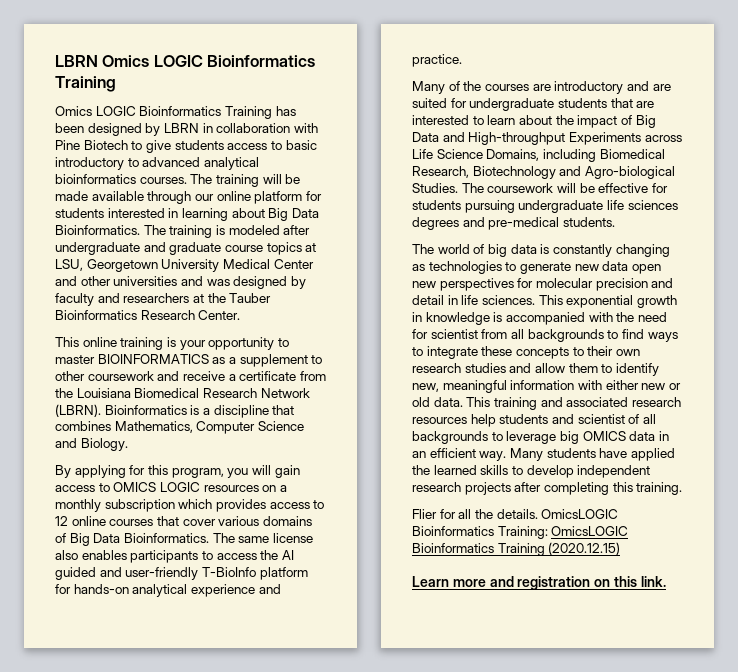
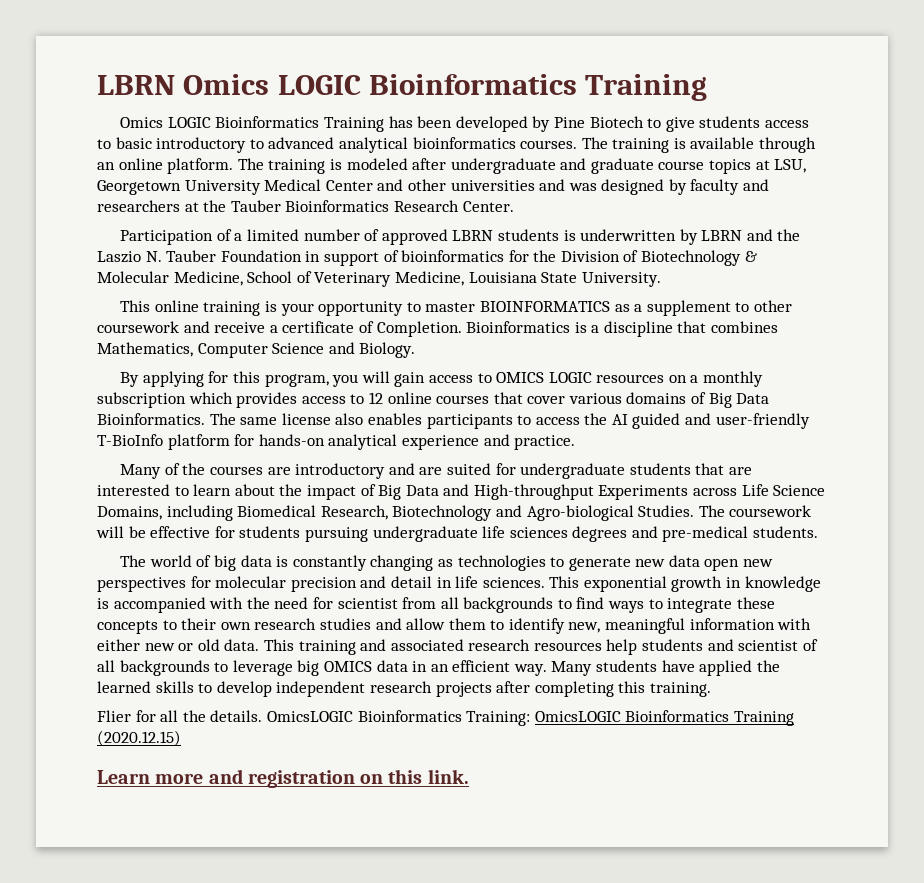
- Omics LOGIC Bioinformatics Training has been designed by LBRN in collaboration with Pine Biotech to give students access to basic introductory to advanced analytical bioinformatics courses.
+ Omics LOGIC Bioinformatics Training has been developed by Pine Biotech to give students access to basic introductory to advanced analytical bioinformatics courses.
- The training will be made available through our online platform for students interested in learning about Big Data Bioinformatics.
+ The training is available through an online platform.
+ Participation of a limited number of approved LBRN students is underwritten by LBRN and the Laszio N. Tauber Foundation in support of bioinformatics for the Division of Biotechnology & Molecular Medicine, School of Veterinary Medicine, Louisiana State University.
- This online training is your opportunity to master BIOINFORMATICS as a supplement to other coursework and receive a certificate from the Louisiana Biomedical Research Network (LBRN).
+ This online training is your opportunity to master BIOINFORMATICS as a supplement to other coursework and receive a certificate of Completion.

